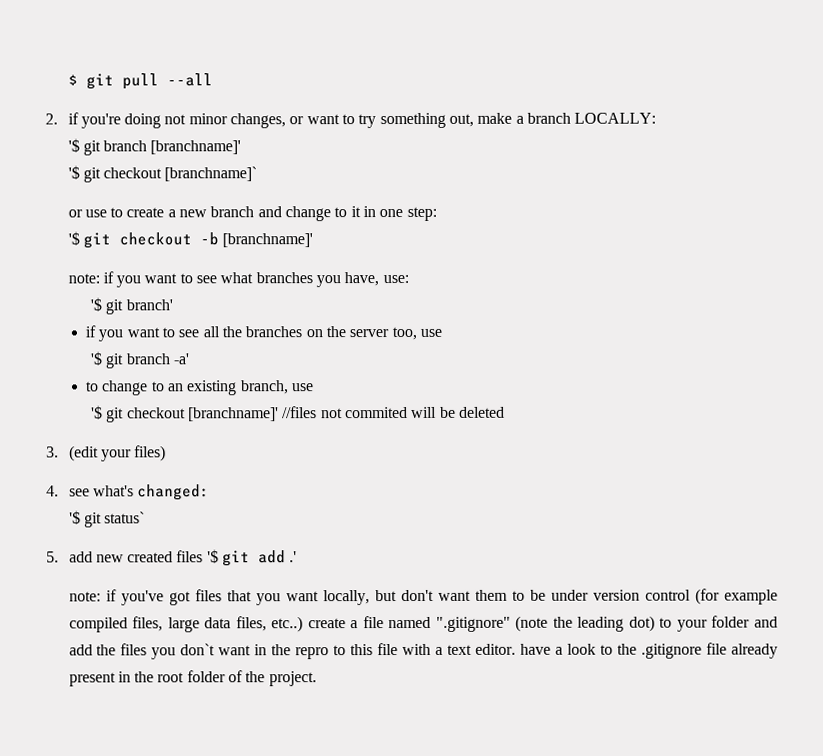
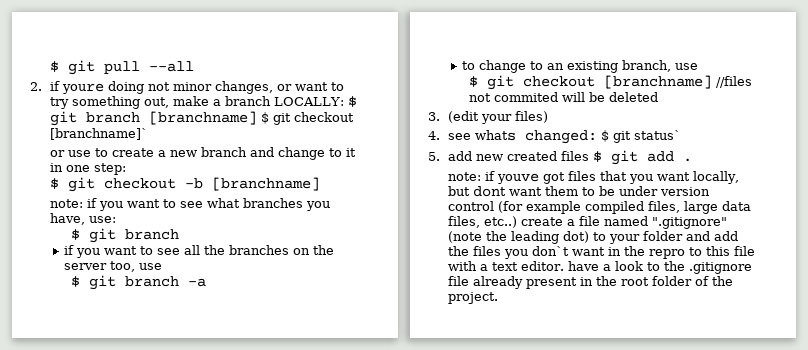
- 2. if you're doing not minor changes, or want to try something out, make a branch LOCALLY:
- '$ git branch [branchname]'
- '$ git checkout [branchname]`
+ 2. if youre doing not minor changes, or want to try something out, make a branch LOCALLY: $ git branch [branchname] $ git checkout [branchname]`
- '$ git checkout -b [branchname]'
+ $ git checkout -b [branchname]
  note: if you want to see what branches you have, use:
- '$ git branch'
+ $ git branch
- '$ git branch -a'
+ $ git branch -a
- '$ git checkout [branchname]' //files not commited will be deleted
+ $ git checkout [branchname] //files not commited will be deleted
- 4. see what's changed:
- '$ git status`
+ 4. see whats changed: $ git status`
- 5. add new created files '$ git add .'
- note: if you've got files that you want locally, but don't want them to be under version control (for example compiled files, large data files, etc..) create a file named ".gitignore" (note the leading dot) to your folder and add the files you don`t want in the repro to this file with a text editor. have a look to the .gitignore file already present in the root folder of the project.
+ 5. add new created files $ git add .
+ note: if youve got files that you want locally, but dont want them to be under version control (for example compiled files, large data files, etc..) create a file named ".gitignore" (note the leading dot) to your folder and add the files you don`t want in the repro to this file with a text editor. have a look to the .gitignore file already present in the root folder of the project.

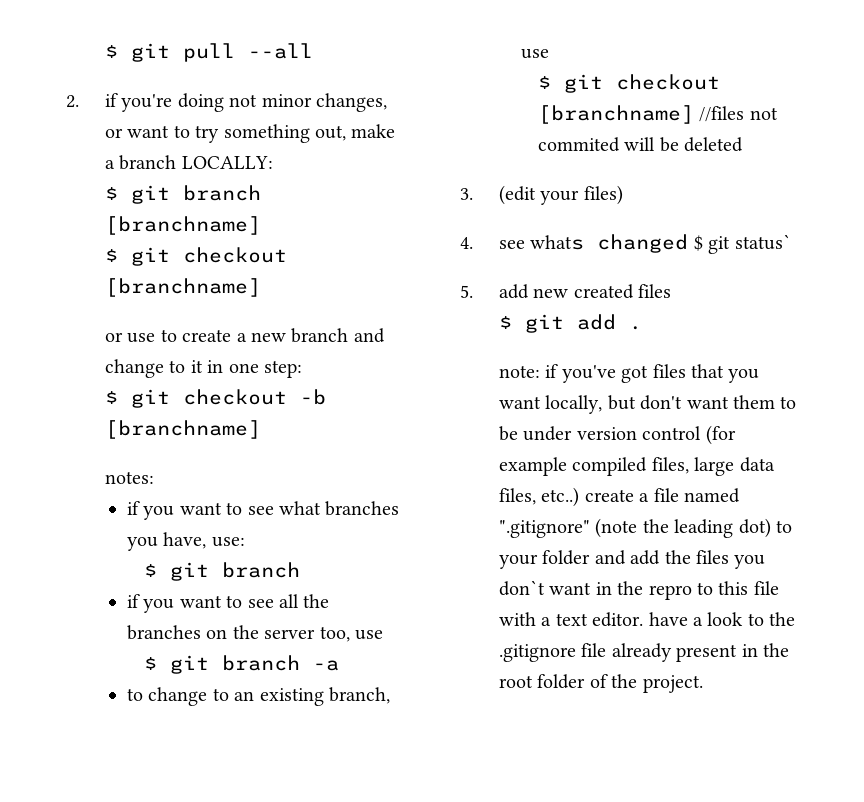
- 2. if youre doing not minor changes, or want to try something out, make a branch LOCALLY: $ git branch [branchname] $ git checkout [branchname]`
+ 2. if you're doing not minor changes, or want to try something out, make a branch LOCALLY:
+ $ git branch [branchname]
+ $ git checkout [branchname]
- note: if you want to see what branches you have, use:
+ notes:
+ if you want to see what branches you have, use:
- 4. see whats changed: $ git status`
+ 4. see whats changed $ git status`
- 5. add new created files $ git add .
+ 5. add new created files
+ $ git add .
- if youve got files that you want locally, but dont want them to be under version control (for example compiled files, large data files, etc..) create a file named ".gitignore" (note the leading dot) to your folder and add the files you don`t want in the repro to this file with a text editor. have a look to the .gitignore file already present in the root folder of the project.
+ if you've got files that you want locally, but don't want them to be under version control (for example compiled files, large data files, etc..) create a file named ".gitignore" (note the leading dot) to your folder and add the files you don`t want in the repro to this file with a text editor. have a look to the .gitignore file already present in the root folder of the project.

